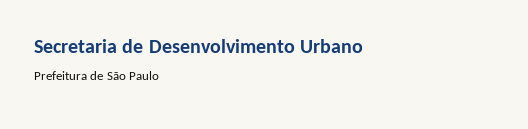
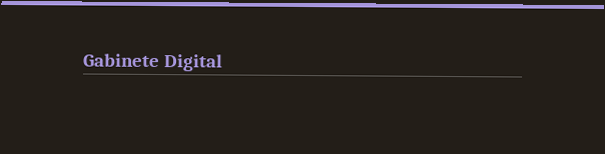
- Secretaria de Desenvolvimento Urbano
- Prefeitura de São Paulo
+ Gabinete Digital

